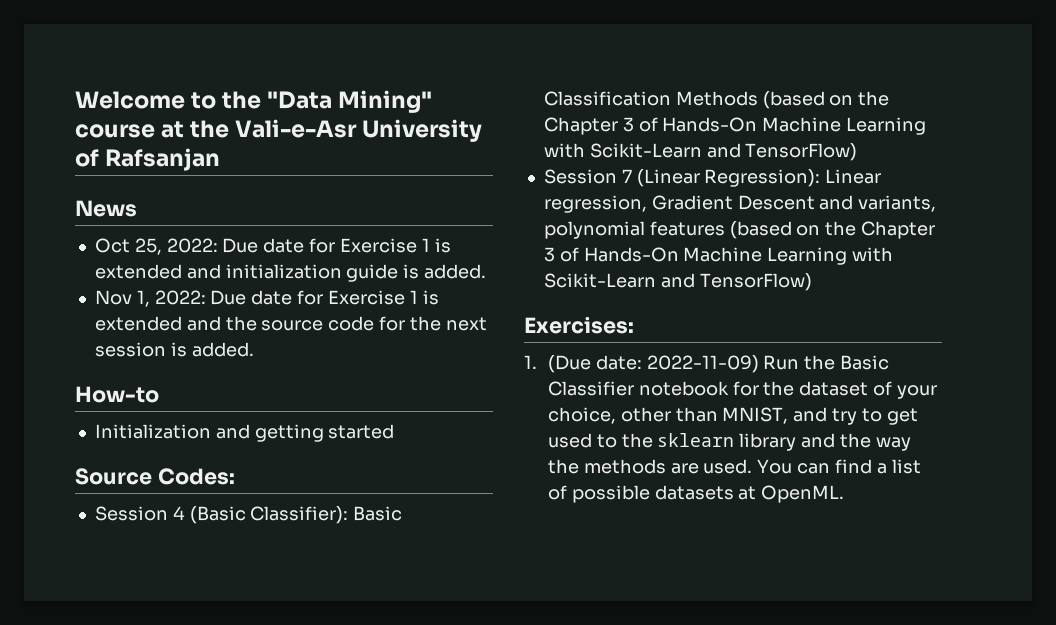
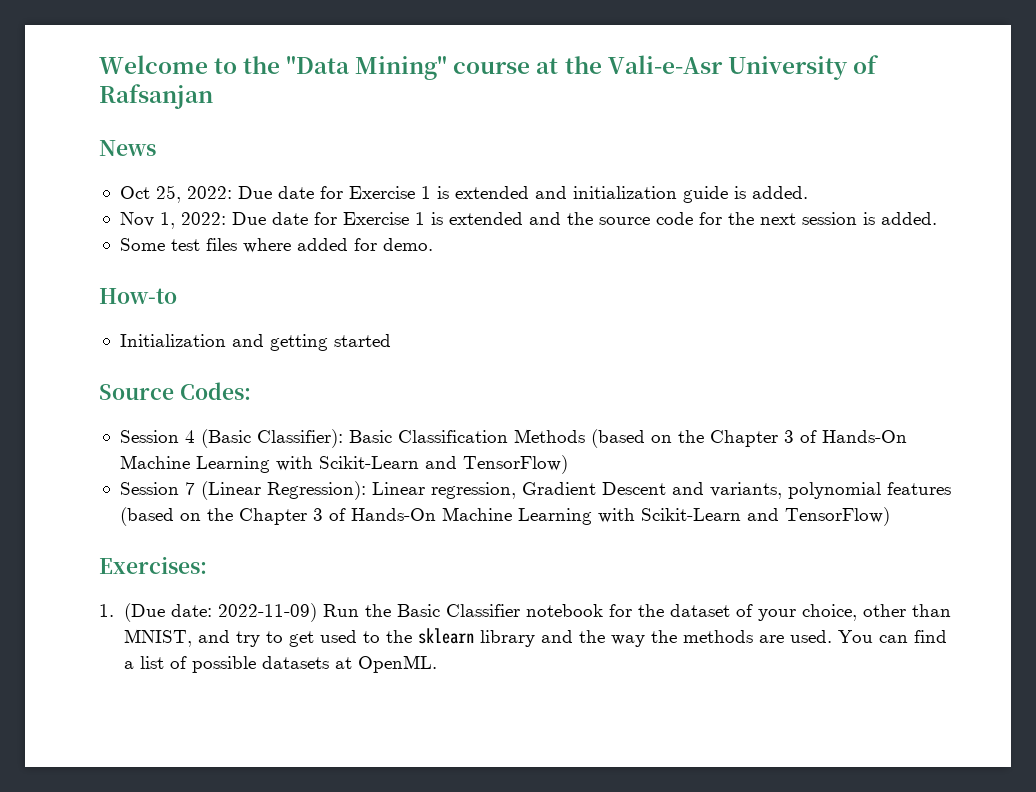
+ Some test files where added for demo.

